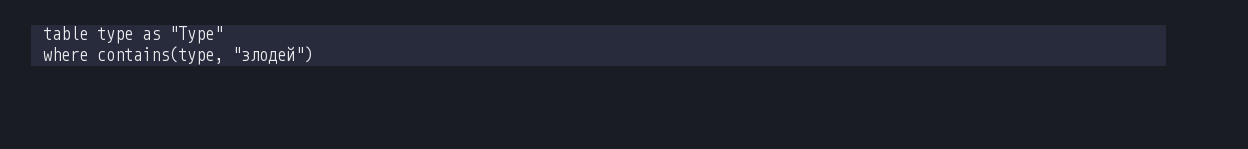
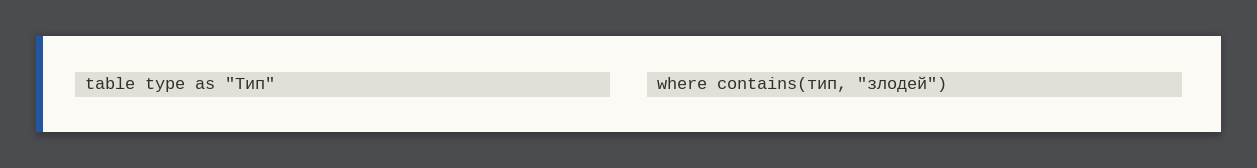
- table type as "Type"
+ table type as "Тип"
- where contains(type, "злодей")
+ where contains(тип, "злодей")

